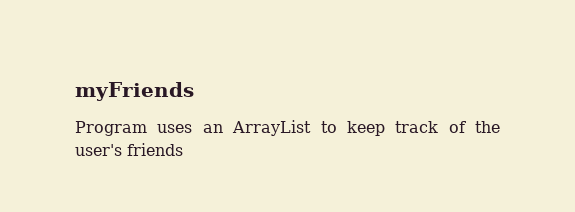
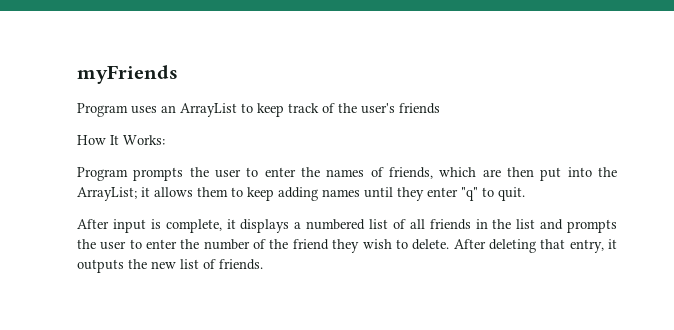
+ How It Works:
+ Program prompts the user to enter the names of friends, which are then put into the ArrayList; it allows them to keep adding names until they enter "q" to quit.
+ After input is complete, it displays a numbered list of all friends in the list and prompts the user to enter the number of the friend they wish to delete. After deleting that entry, it outputs the new list of friends.

